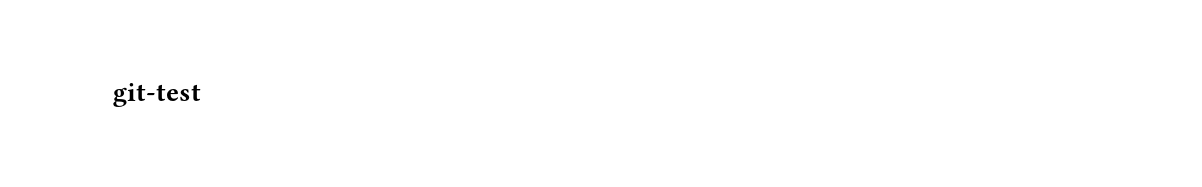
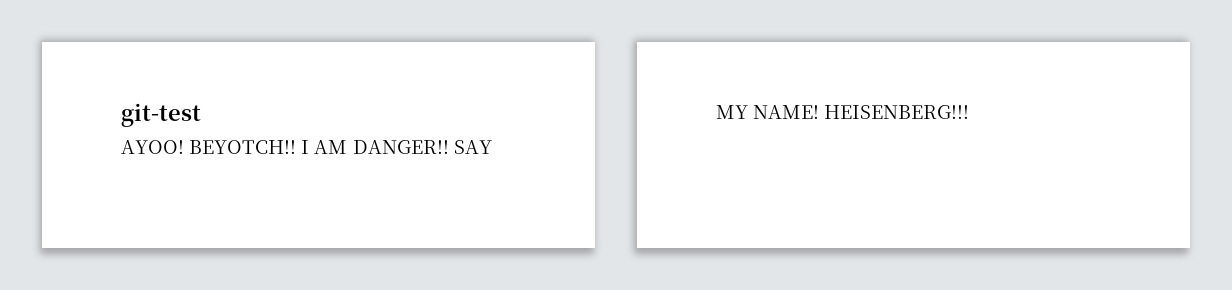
+ AYOO! BEYOTCH!! I AM DANGER!! SAY MY NAME! HEISENBERG!!!

